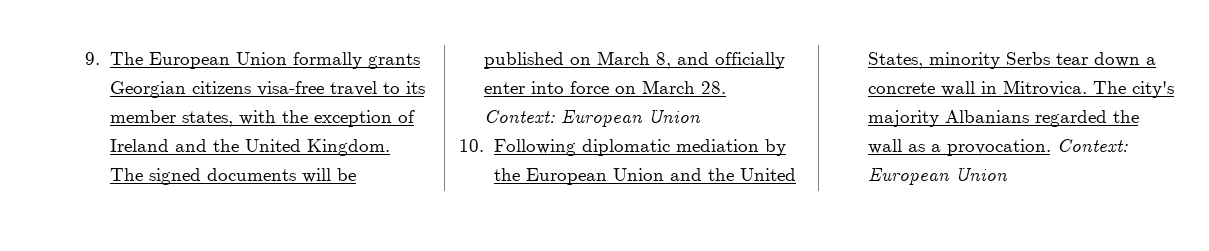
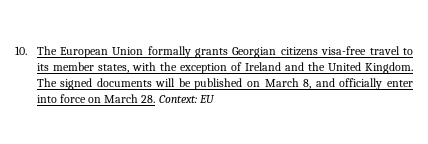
- 9. The European Union formally grants Georgian citizens visa-free travel to its member states, with the exception of Ireland and the United Kingdom.
+ 10. The European Union formally grants Georgian citizens visa-free travel to its member states, with the exception of Ireland and the United Kingdom.
- The signed documents will be published on March 8, and officially enter into force on March 28. Context: European Union
- 10. Following diplomatic mediation by the European Union and the United States, minority Serbs tear down a concrete wall in Mitrovica. The city's majority Albanians regarded the wall as a provocation. Context: European Union
+ The signed documents will be published on March 8, and officially enter into force on March 28. Context: EU

